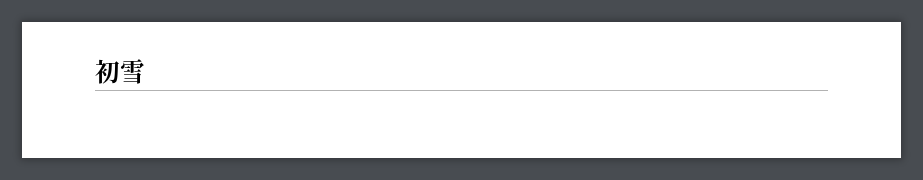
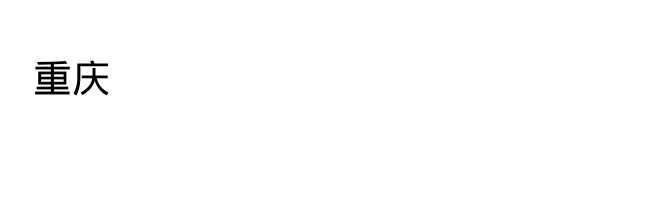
- 初雪
+ 重庆

